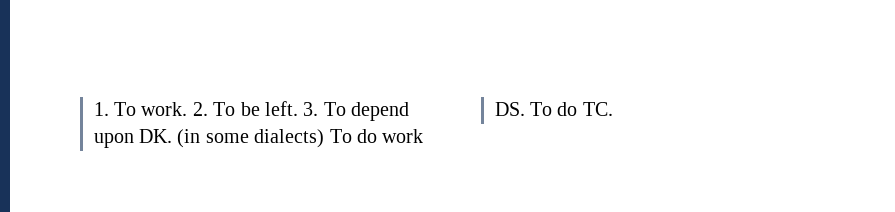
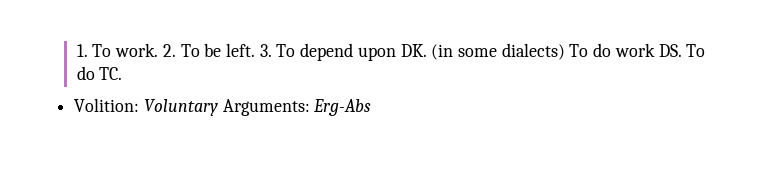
+ Volition: Voluntary Arguments: Erg-Abs

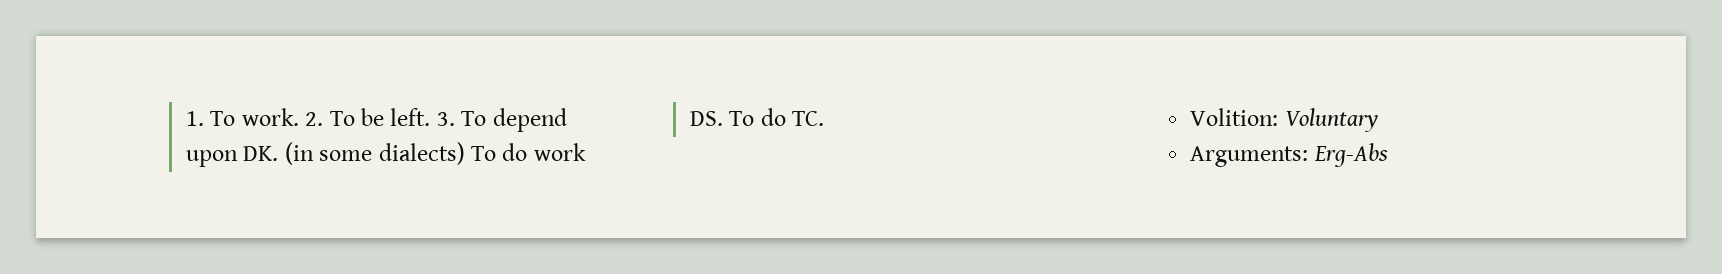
- Volition: Voluntary Arguments: Erg-Abs
+ Volition: Voluntary
+ Arguments: Erg-Abs

